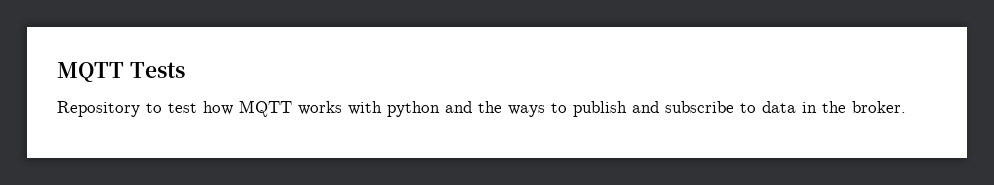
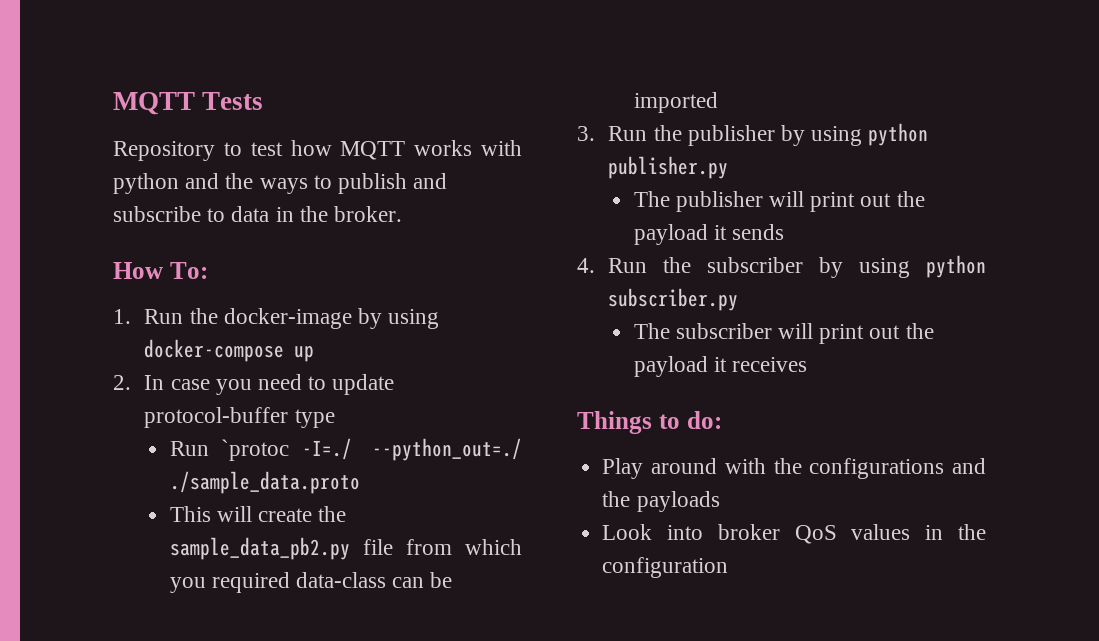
+ How To:
+ 1. Run the docker-image by using docker-compose up
+ 2. In case you need to update protocol-buffer type
+ Run `protoc -I=./ --python_out=./ ./sample_data.proto
+ This will create the sample_data_pb2.py file from which you required data-class can be imported
+ 3. Run the publisher by using python publisher.py
+ The publisher will print out the payload it sends
+ 4. Run the subscriber by using python subscriber.py
+ The subscriber will print out the payload it receives
+ Things to do:
+ Play around with the configurations and the payloads
+ Look into broker QoS values in the configuration

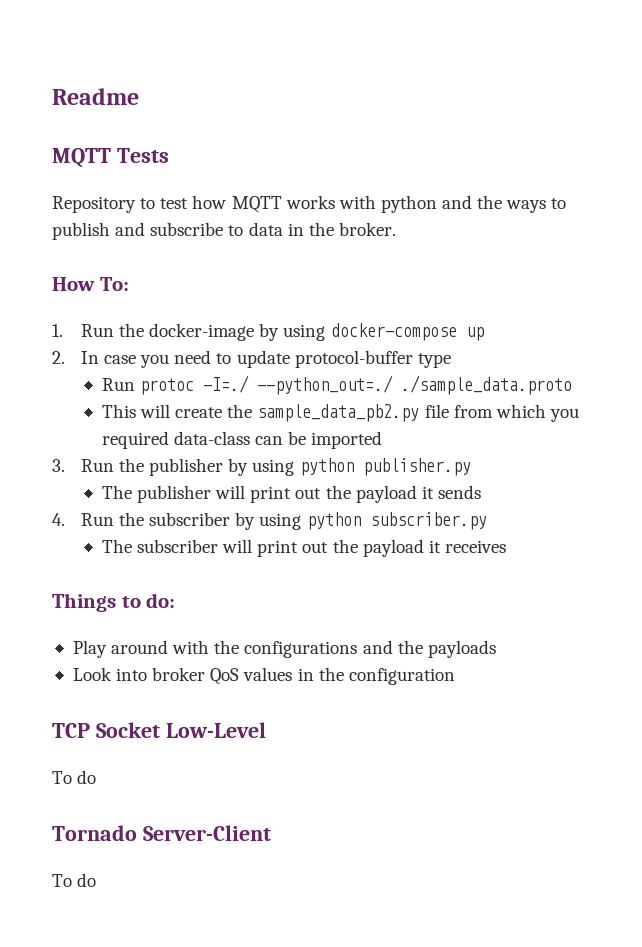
+ Readme
- Run `protoc -I=./ --python_out=./ ./sample_data.proto
+ Run protoc -I=./ --python_out=./ ./sample_data.proto
+ TCP Socket Low-Level
+ To do
+ Tornado Server-Client
+ To do

